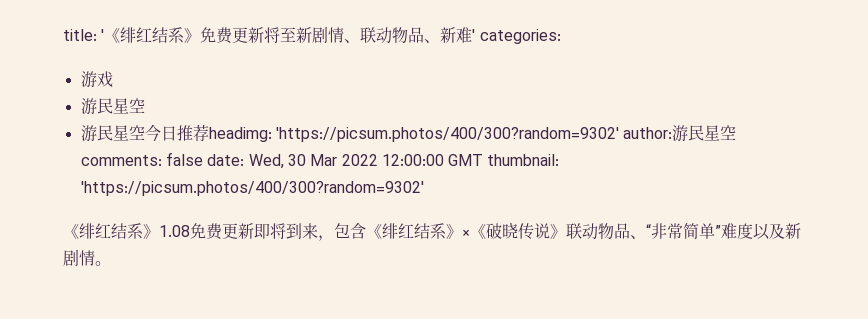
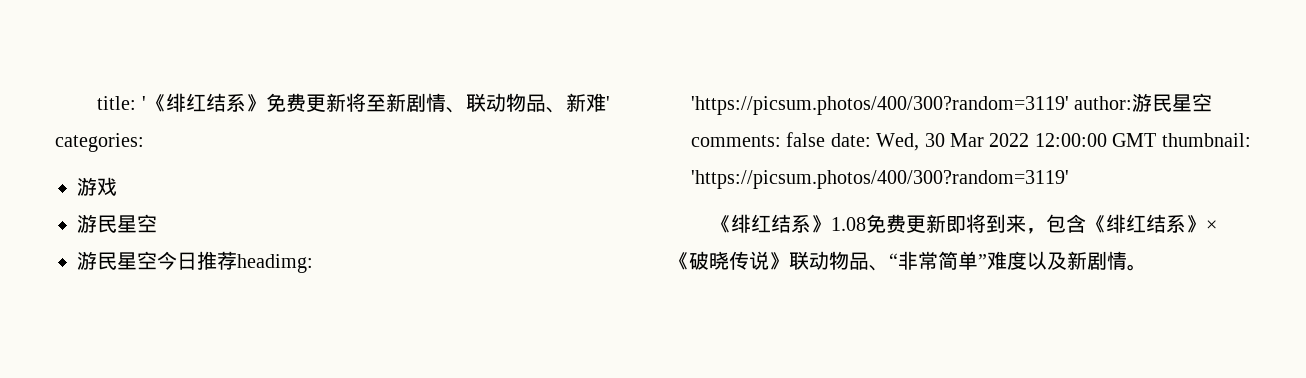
- 游民星空今日推荐headimg: 'https://picsum.photos/400/300?random=9302' author:游民星空comments: false date: Wed, 30 Mar 2022 12:00:00 GMT thumbnail: 'https://picsum.photos/400/300?random=9302'
+ 游民星空今日推荐headimg: 'https://picsum.photos/400/300?random=3119' author:游民星空comments: false date: Wed, 30 Mar 2022 12:00:00 GMT thumbnail: 'https://picsum.photos/400/300?random=3119'

